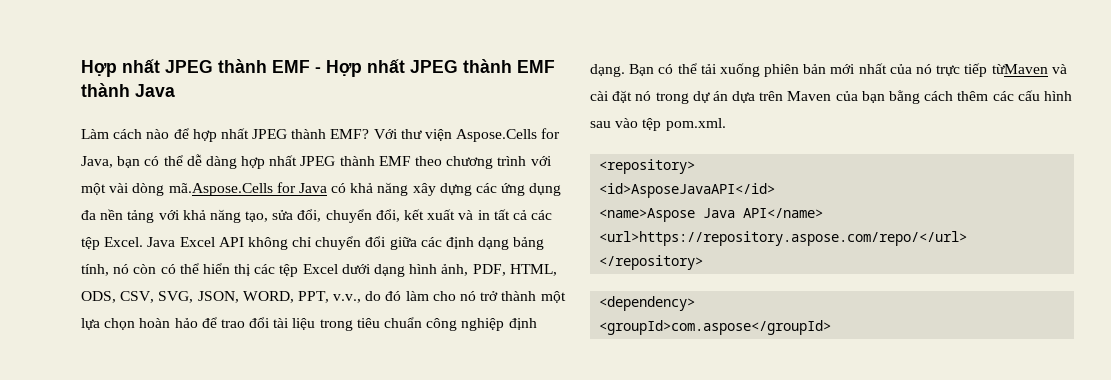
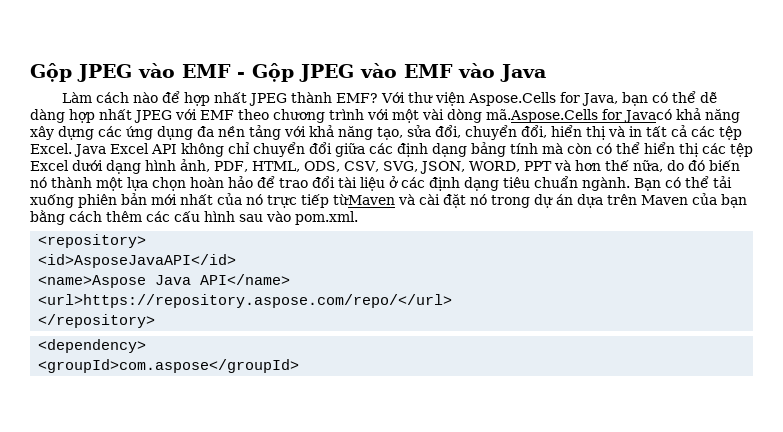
- Hợp nhất JPEG thành EMF - Hợp nhất JPEG thành EMF thành Java
+ Gộp JPEG vào EMF - Gộp JPEG vào EMF vào Java
- Với thư viện Aspose.Cells for Java, bạn có thể dễ dàng hợp nhất JPEG thành EMF theo chương trình với một vài dòng mã.Aspose.Cells for Java có khả năng xây dựng các ứng dụng đa nền tảng với khả năng tạo, sửa đổi, chuyển đổi, kết xuất và in tất cả các tệp Excel.
+ Với thư viện Aspose.Cells for Java, bạn có thể dễ dàng hợp nhất JPEG với EMF theo chương trình với một vài dòng mã.Aspose.Cells for Javacó khả năng xây dựng các ứng dụng đa nền tảng với khả năng tạo, sửa đổi, chuyển đổi, hiển thị và in tất cả các tệp Excel.
- Java Excel API không chỉ chuyển đổi giữa các định dạng bảng tính, nó còn có thể hiển thị các tệp Excel dưới dạng hình ảnh, PDF, HTML, ODS, CSV, SVG, JSON, WORD, PPT, v.v., do đó làm cho nó trở thành một lựa chọn hoàn hảo để trao đổi tài liệu trong tiêu chuẩn công nghiệp định dạng.
+ Java Excel API không chỉ chuyển đổi giữa các định dạng bảng tính mà còn có thể hiển thị các tệp Excel dưới dạng hình ảnh, PDF, HTML, ODS, CSV, SVG, JSON, WORD, PPT và hơn thế nữa, do đó biến nó thành một lựa chọn hoàn hảo để trao đổi tài liệu ở các định dạng tiêu chuẩn ngành.
- Bạn có thể tải xuống phiên bản mới nhất của nó trực tiếp từMaven và cài đặt nó trong dự án dựa trên Maven của bạn bằng cách thêm các cấu hình sau vào tệp pom.xml.
+ Bạn có thể tải xuống phiên bản mới nhất của nó trực tiếp từMaven và cài đặt nó trong dự án dựa trên Maven của bạn bằng cách thêm các cấu hình sau vào pom.xml.

